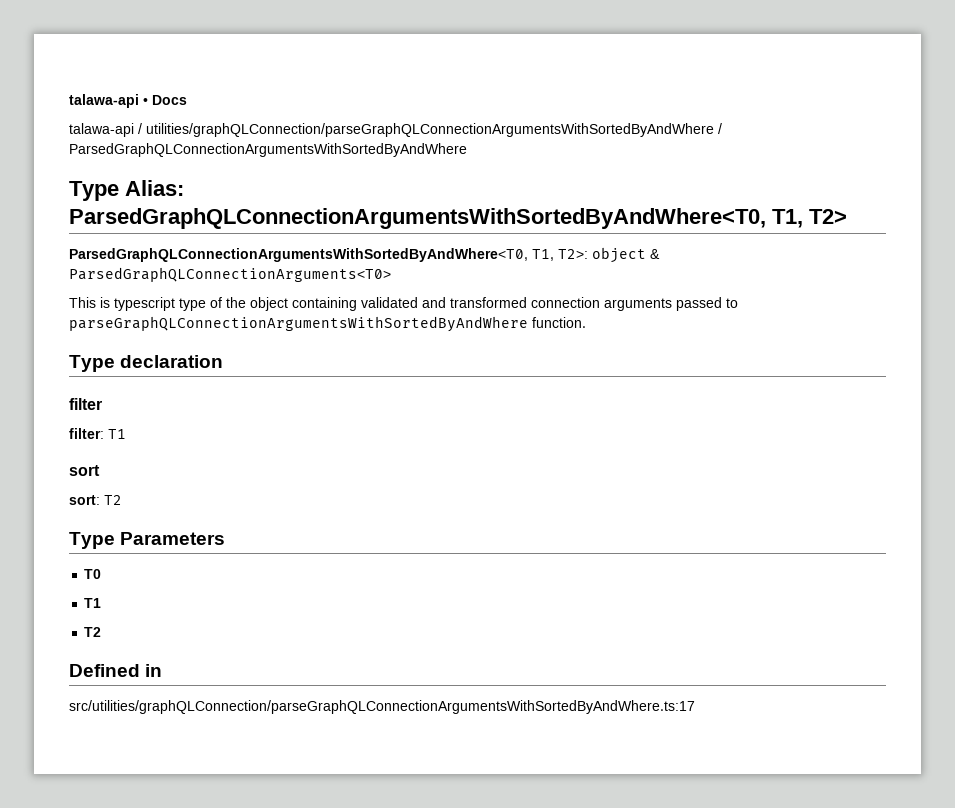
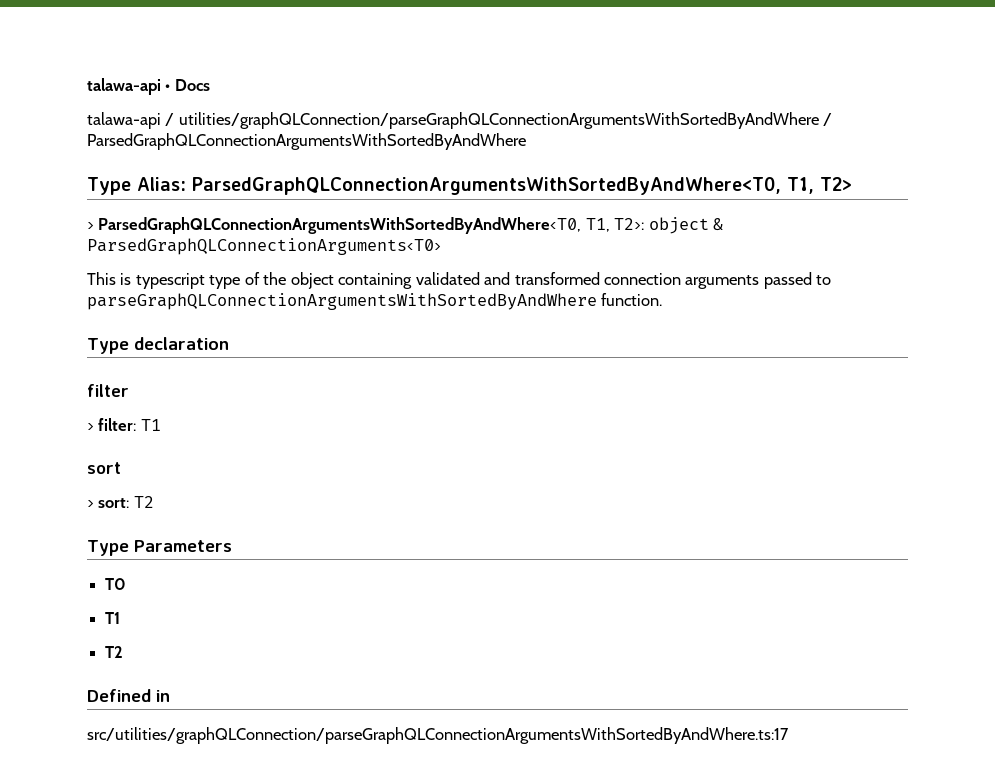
- ParsedGraphQLConnectionArgumentsWithSortedByAndWhere<T0, T1, T2>: object & ParsedGraphQLConnectionArguments<T0>
+ > ParsedGraphQLConnectionArgumentsWithSortedByAndWhere<T0, T1, T2>: object & ParsedGraphQLConnectionArguments<T0>
- filter: T1
+ > filter: T1
- sort: T2
+ > sort: T2

